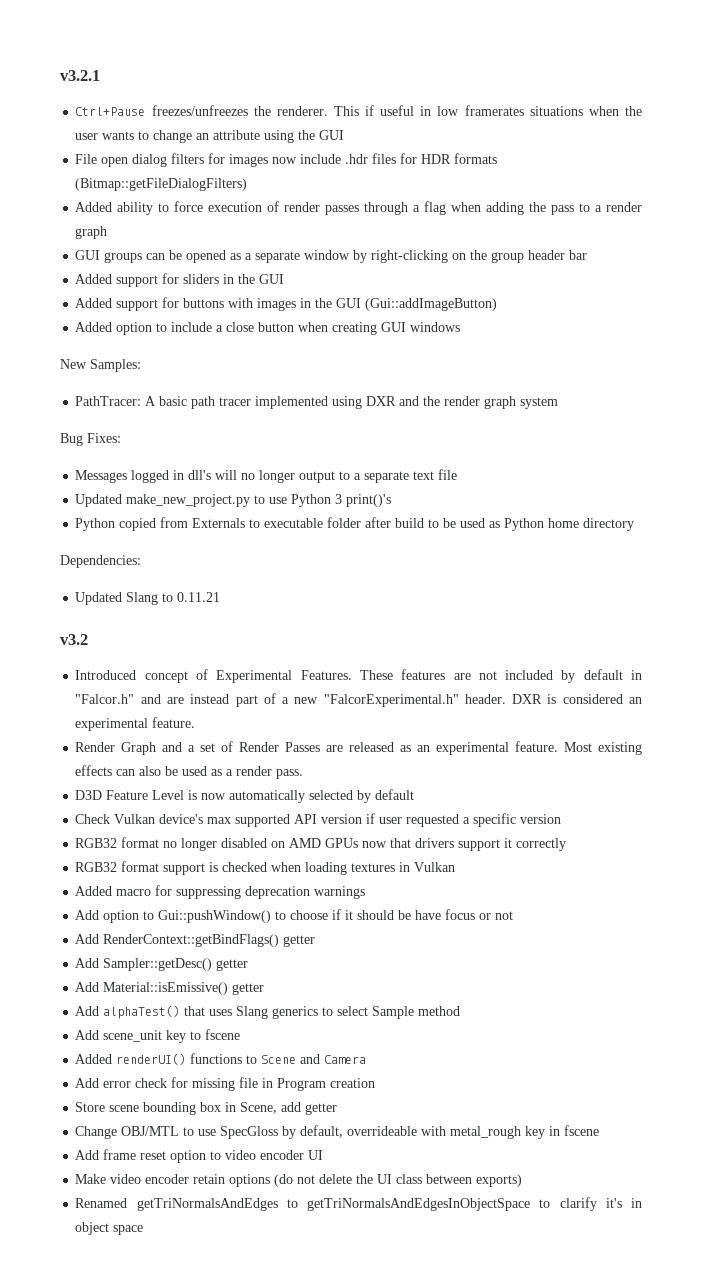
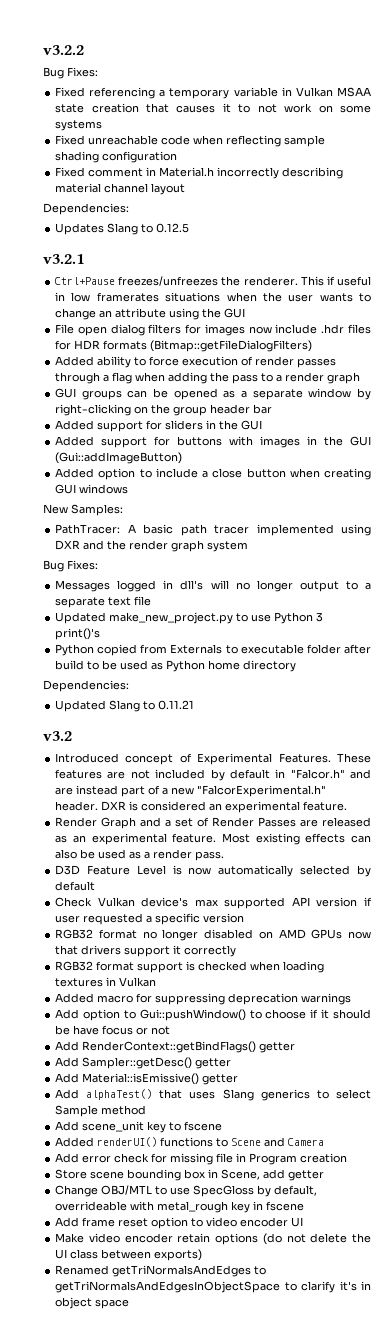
+ v3.2.2
+ Bug Fixes:
+ Fixed referencing a temporary variable in Vulkan MSAA state creation that causes it to not work on some systems
+ Fixed unreachable code when reflecting sample shading configuration
+ Fixed comment in Material.h incorrectly describing material channel layout
+ Dependencies:
+ Updates Slang to 0.12.5

